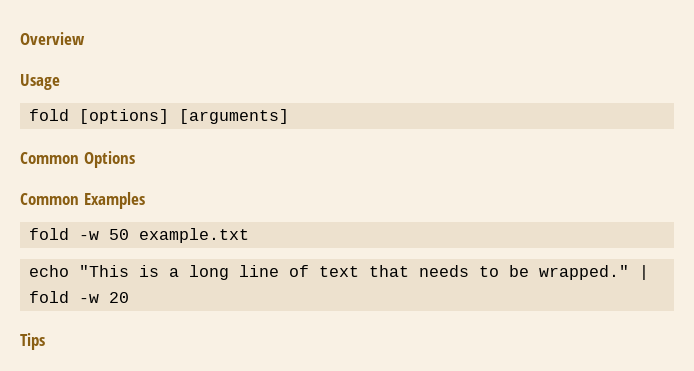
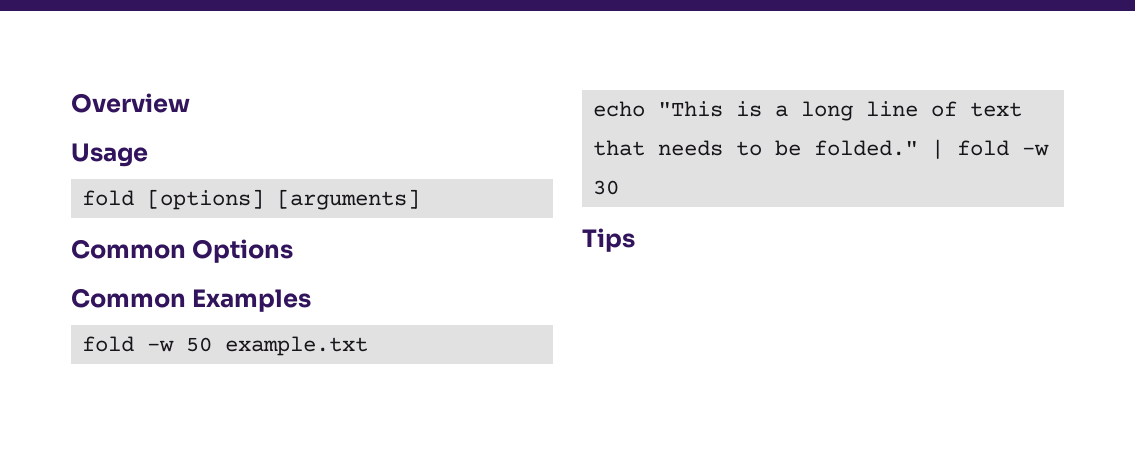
- echo "This is a long line of text that needs to be wrapped."
+ echo "This is a long line of text that needs to be folded."
- | fold -w 20
+ | fold -w 30

